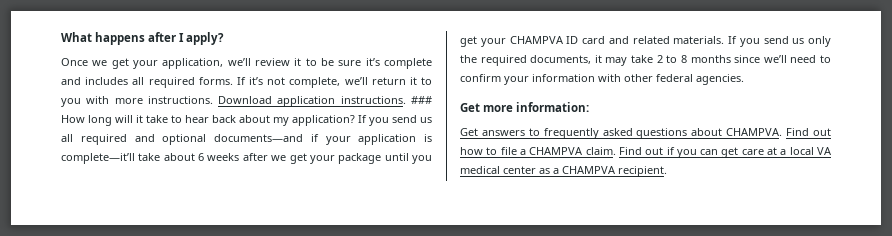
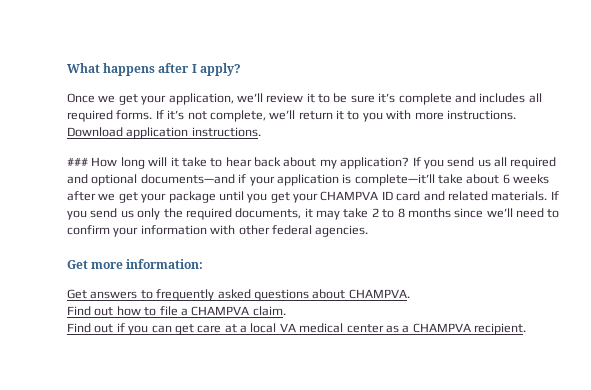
- Download application instructions. ### How long will it take to hear back about my application?
+ Download application instructions.
+ ### How long will it take to hear back about my application?
- Get answers to frequently asked questions about CHAMPVA. Find out how to file a CHAMPVA claim. Find out if you can get care at a local VA medical center as a CHAMPVA recipient.
+ Get answers to frequently asked questions about CHAMPVA.
+ Find out how to file a CHAMPVA claim.
+ Find out if you can get care at a local VA medical center as a CHAMPVA recipient.

